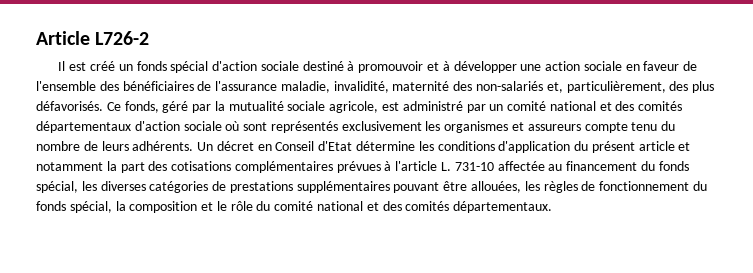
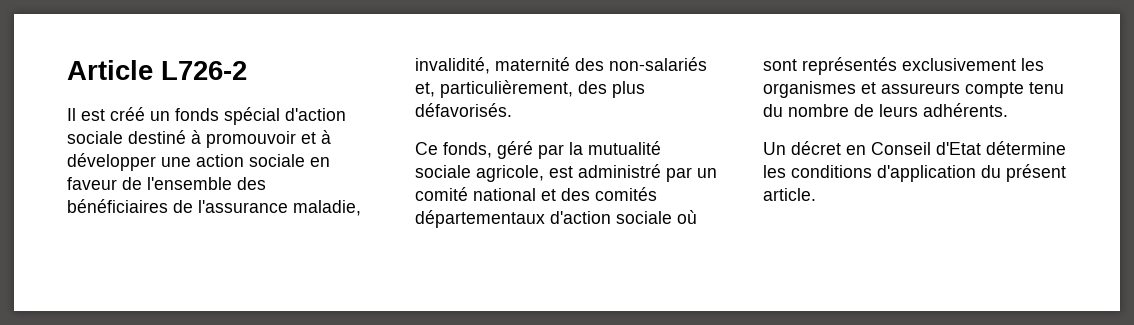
- Il est créé un fonds spécial d'action sociale destiné à promouvoir et à développer une action sociale en faveur de l'ensemble des bénéficiaires de l'assurance maladie, invalidité, maternité des non-salariés et, particulièrement, des plus défavorisés. Ce fonds, géré par la mutualité sociale agricole, est administré par un comité national et des comités départementaux d'action sociale où sont représentés exclusivement les organismes et assureurs compte tenu du nombre de leurs adhérents. Un décret en Conseil d'Etat détermine les conditions d'application du présent article et notamment la part des cotisations complémentaires prévues à l'article L. 731-10 affectée au financement du fonds spécial, les diverses catégories de prestations supplémentaires pouvant être allouées, les règles de fonctionnement du fonds spécial, la composition et le rôle du comité national et des comités départementaux.
+ Il est créé un fonds spécial d'action sociale destiné à promouvoir et à développer une action sociale en faveur de l'ensemble des bénéficiaires de l'assurance maladie, invalidité, maternité des non-salariés et, particulièrement, des plus défavorisés.
+ Ce fonds, géré par la mutualité sociale agricole, est administré par un comité national et des comités départementaux d'action sociale où sont représentés exclusivement les organismes et assureurs compte tenu du nombre de leurs adhérents.
+ Un décret en Conseil d'Etat détermine les conditions d'application du présent article.

